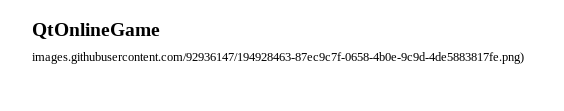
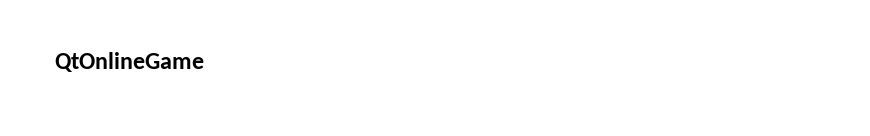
- images.githubusercontent.com/92936147/194928463-87ec9c7f-0658-4b0e-9c9d-4de5883817fe.png)

